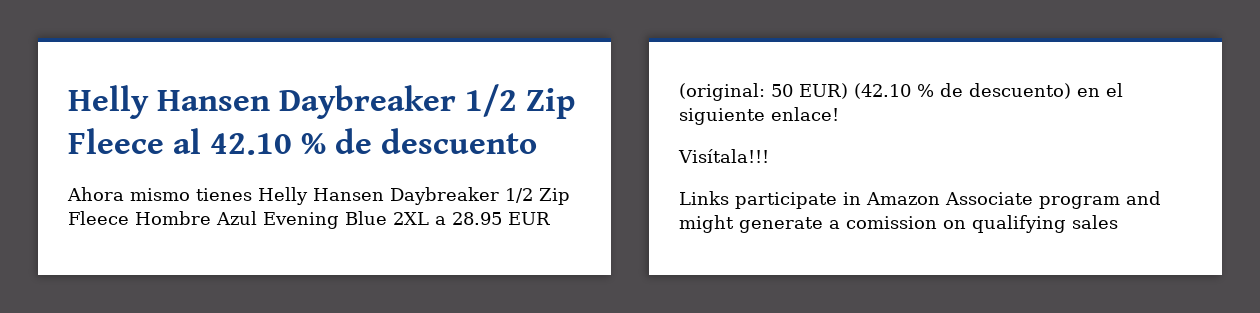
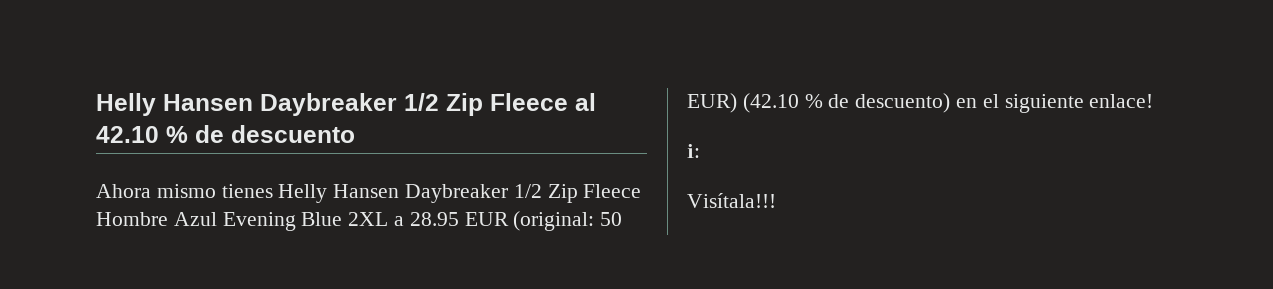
+ ℹ:
- Links participate in Amazon Associate program and might generate a comission on qualifying sales

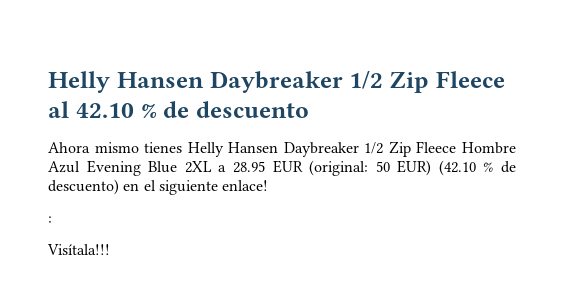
- ℹ:
+ :

